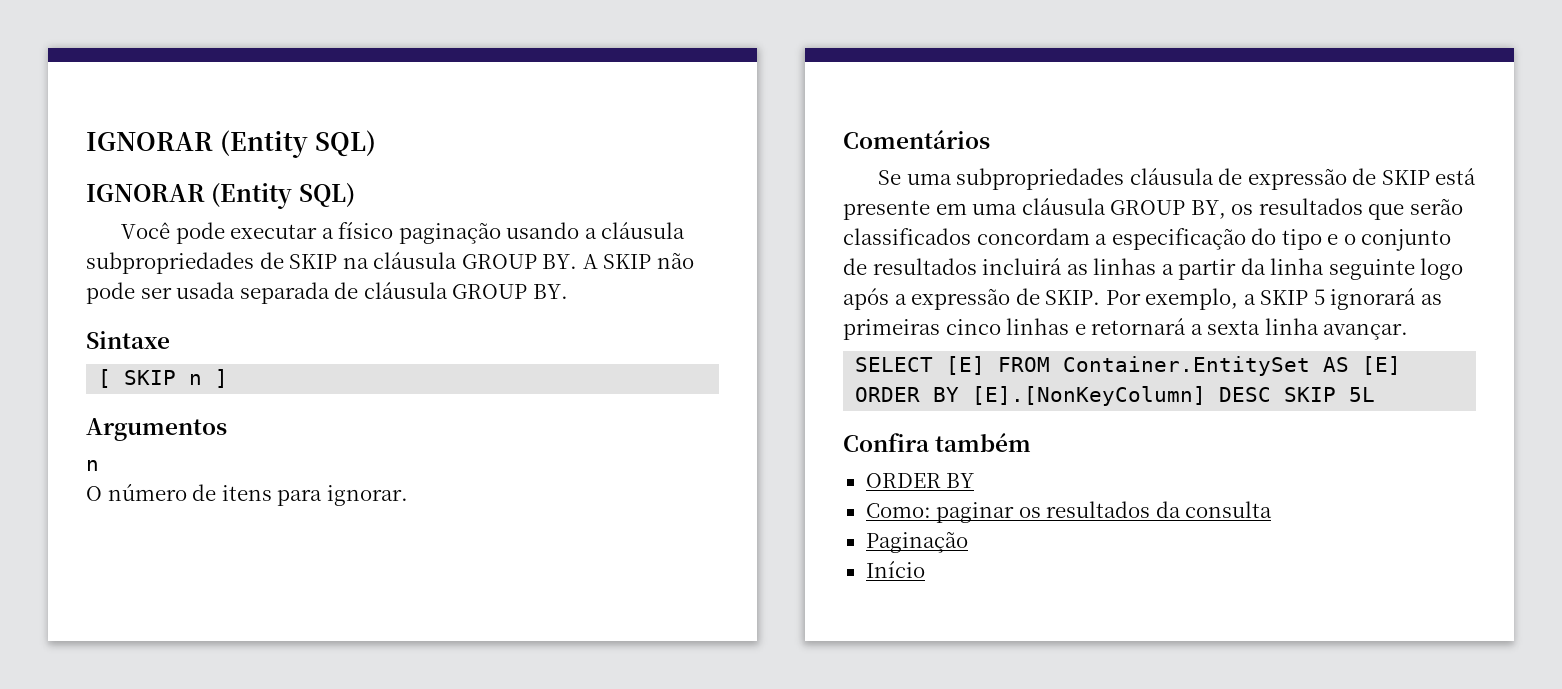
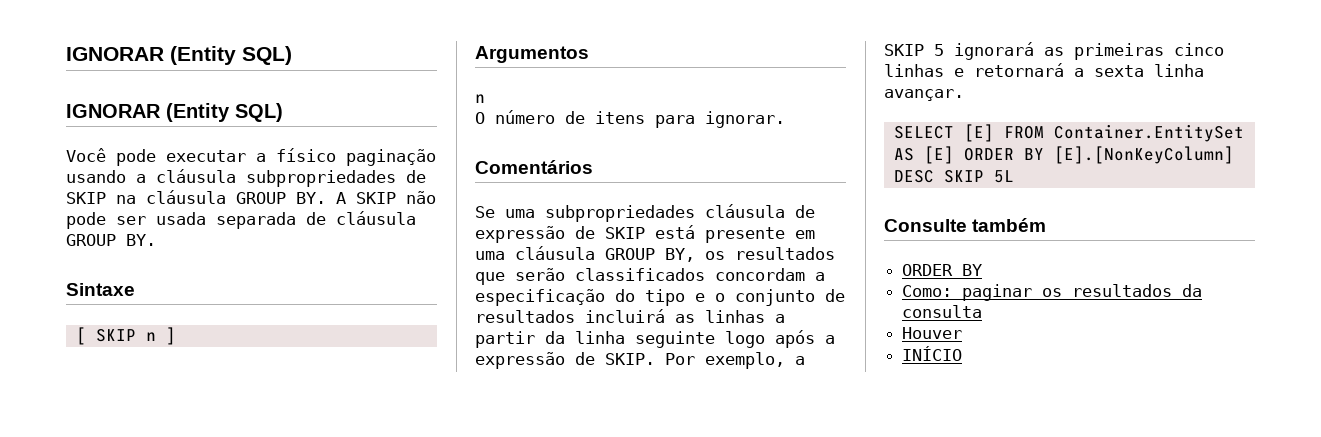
- Confira também
+ Consulte também
- Paginação
- Início
+ Houver
+ INÍCIO

